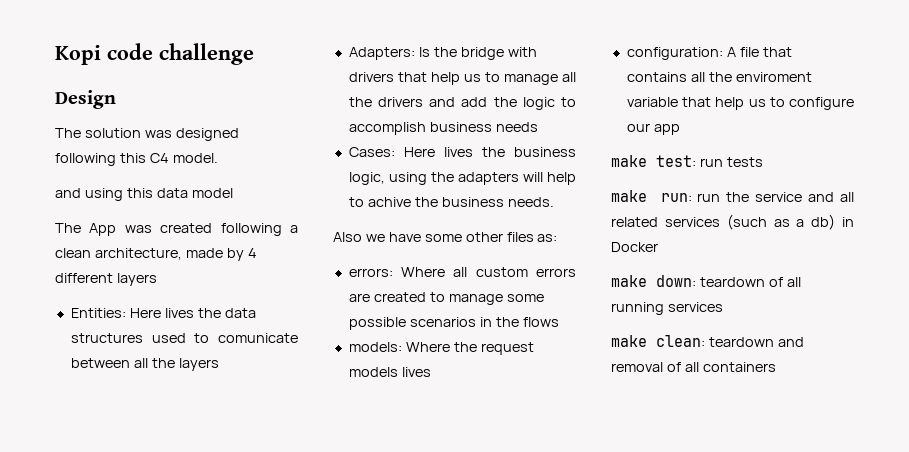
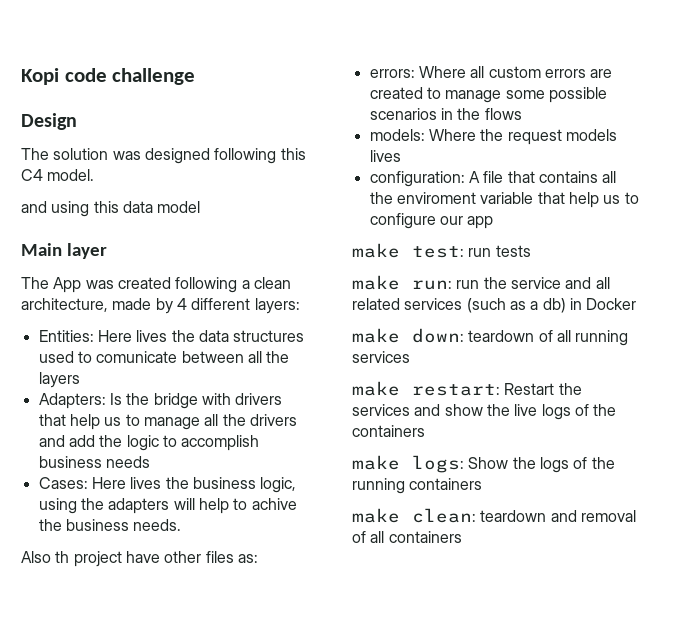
+ Main layer
- The App was created following a clean architecture, made by 4 different layers
+ The App was created following a clean architecture, made by 4 different layers:
- Also we have some other files as:
+ Also th project have other files as:
+ make restart: Restart the services and show the live logs of the containers
+ make logs: Show the logs of the running containers

